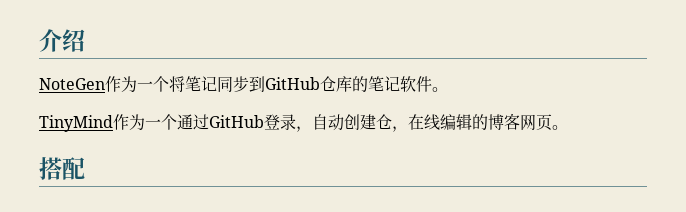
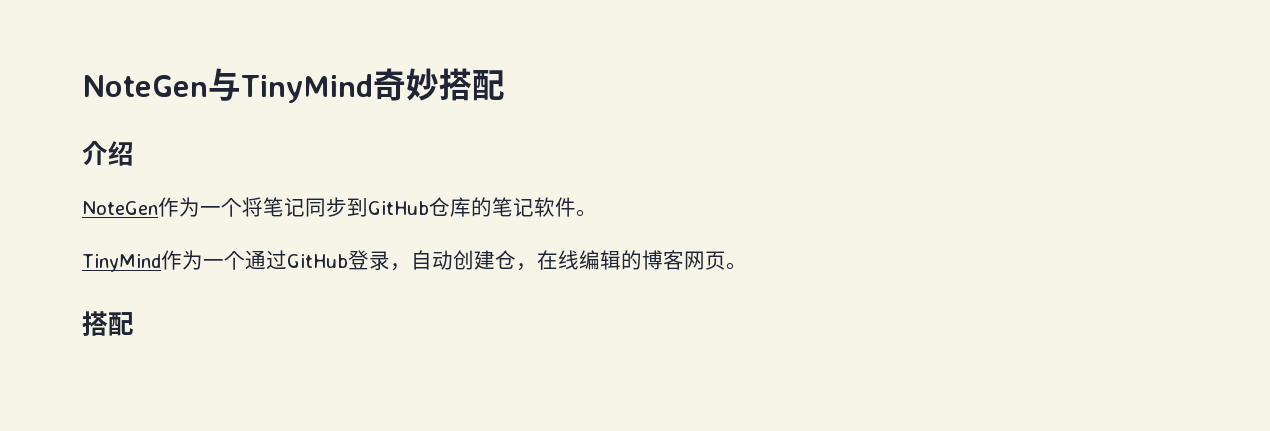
+ NoteGen与TinyMind奇妙搭配

